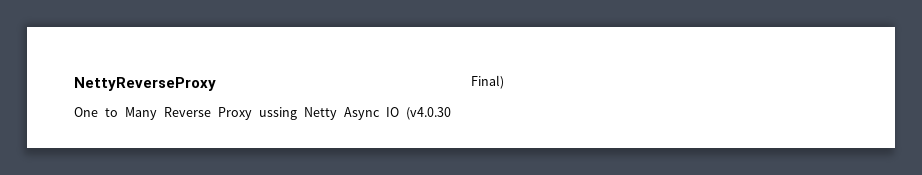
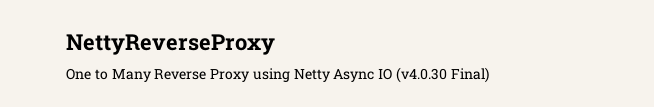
- One to Many Reverse Proxy ussing Netty Async IO (v4.0.30 Final)
+ One to Many Reverse Proxy using Netty Async IO (v4.0.30 Final)

